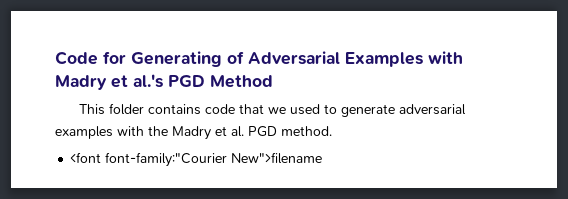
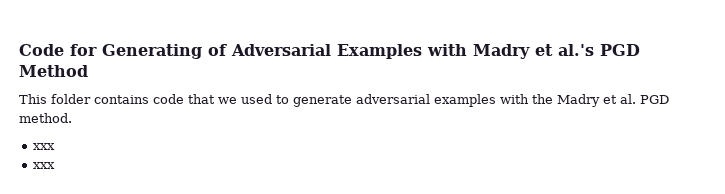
  This folder contains code that we used to generate adversarial examples with the Madry et al. PGD method.
- <font font-family:"Courier New">filename
+ xxx
+ xxx

